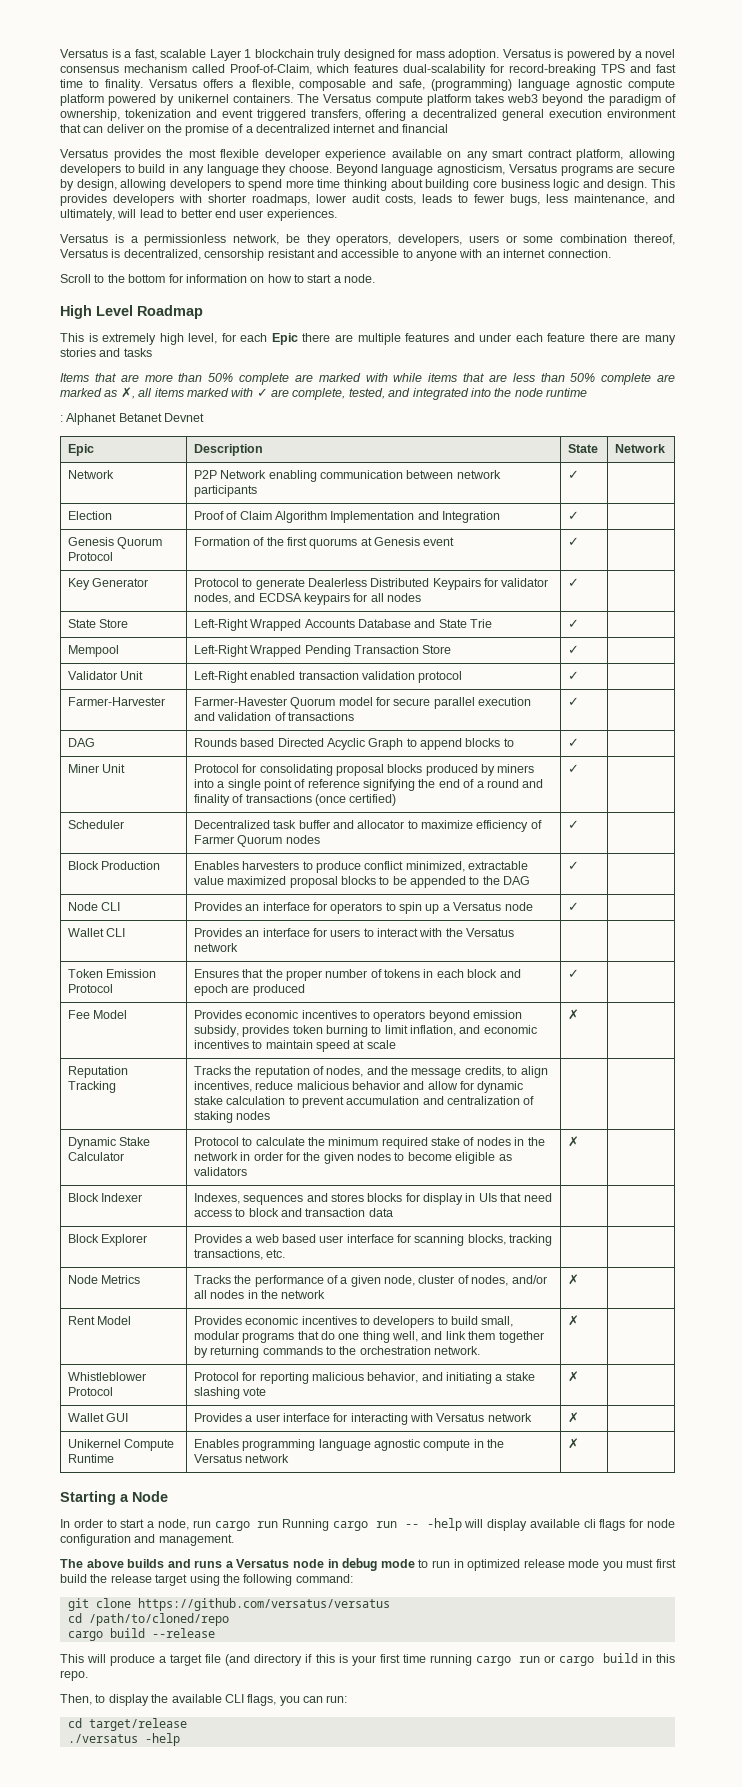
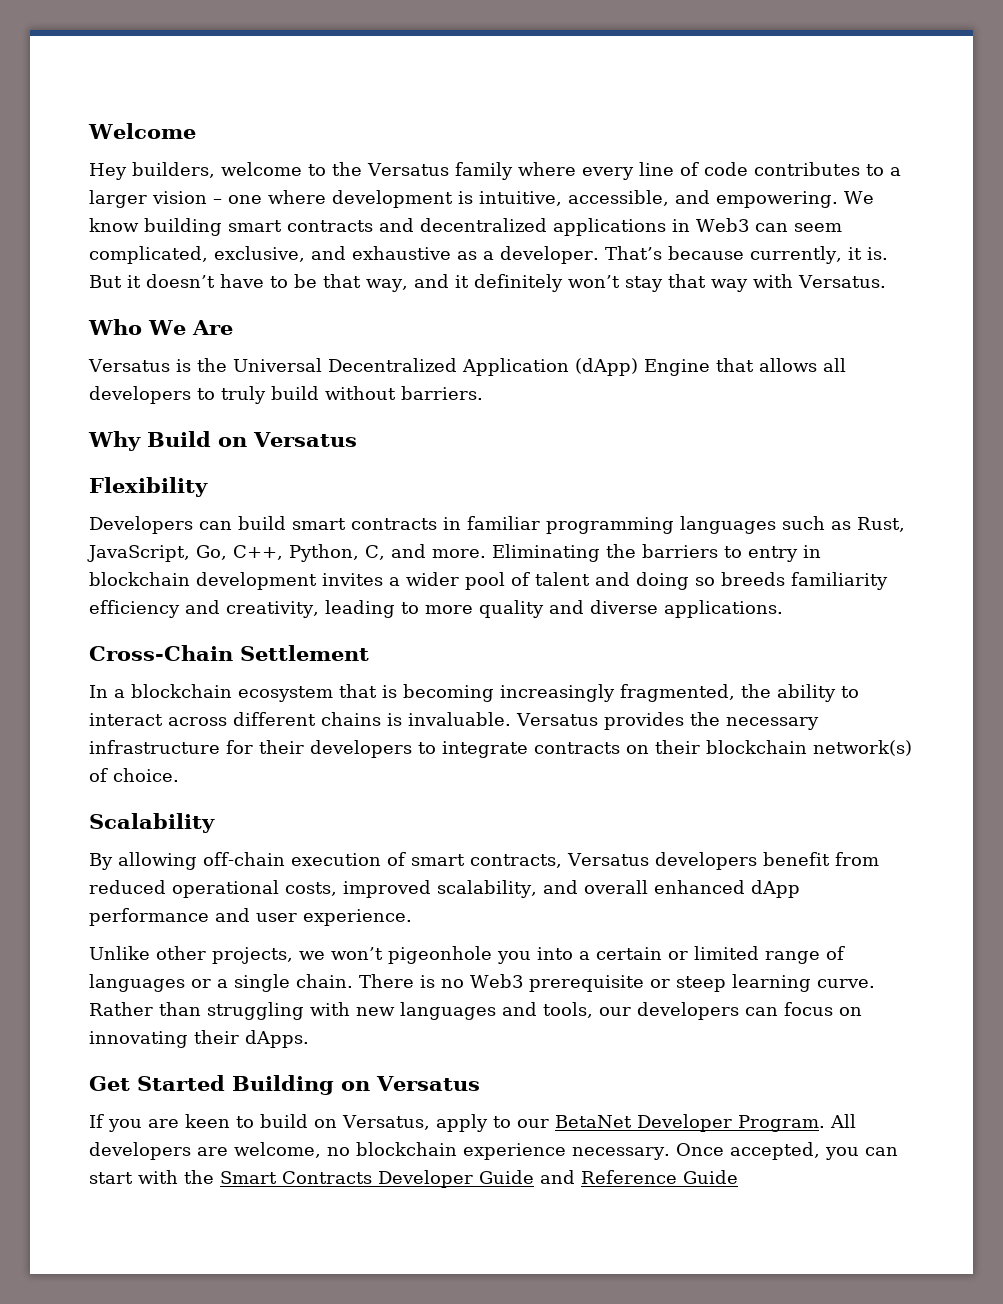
- Versatus is a fast, scalable Layer 1 blockchain truly designed for mass adoption. Versatus is powered by a novel consensus mechanism called Proof-of-Claim, which features dual-scalability for record-breaking TPS and fast time to finality. Versatus offers a flexible, composable and safe, (programming) language agnostic compute platform powered by unikernel containers. The Versatus compute platform takes web3 beyond the paradigm of ownership, tokenization and event triggered transfers, offering a decentralized general execution environment that can deliver on the promise of a decentralized internet and financial
- Versatus provides the most flexible developer experience available on any smart contract platform, allowing developers to build in any language they choose. Beyond language agnosticism, Versatus programs are secure by design, allowing developers to spend more time thinking about building core business logic and design. This provides developers with shorter roadmaps, lower audit costs, leads to fewer bugs, less maintenance, and ultimately, will lead to better end user experiences.
- Versatus is a permissionless network, be they operators, developers, users or some combination thereof, Versatus is decentralized, censorship resistant and accessible to anyone with an internet connection.
- Scroll to the bottom for information on how to start a node.
- High Level Roadmap
- This is extremely high level, for each Epic there are multiple features and under each feature there are many stories and tasks
- Items that are more than 50% complete are marked with while items that are less than 50% complete are marked as ✗, all items marked with ✓ are complete, tested, and integrated into the node runtime
- : Alphanet Betanet Devnet
- Epic | Description | State | Network
- Network | P2P Network enabling communication between network participants | ✓ |
- Election | Proof of Claim Algorithm Implementation and Integration | ✓ |
- Genesis Quorum Protocol | Formation of the first quorums at Genesis event | ✓ |
- Key Generator | Protocol to generate Dealerless Distributed Keypairs for validator nodes, and ECDSA keypairs for all nodes | ✓ |
- State Store | Left-Right Wrapped Accounts Database and State Trie | ✓ |
- Mempool | Left-Right Wrapped Pending Transaction Store | ✓ |
- Validator Unit | Left-Right enabled transaction validation protocol | ✓ |
- Farmer-Harvester | Farmer-Havester Quorum model for secure parallel execution and validation of transactions | ✓ |
- DAG | Rounds based Directed Acyclic Graph to append blocks to | ✓ |
- Miner Unit | Protocol for consolidating proposal blocks produced by miners into a single point of reference signifying the end of a round and finality of transactions (once certified) | ✓ |
- Scheduler | Decentralized task buffer and allocator to maximize efficiency of Farmer Quorum nodes | ✓ |
- Block Production | Enables harvesters to produce conflict minimized, extractable value maximized proposal blocks to be appended to the DAG | ✓ |
- Node CLI | Provides an interface for operators to spin up a Versatus node | ✓ |
- Wallet CLI | Provides an interface for users to interact with the Versatus network | |
- Token Emission Protocol | Ensures that the proper number of tokens in each block and epoch are produced | ✓ |
- Fee Model | Provides economic incentives to operators beyond emission subsidy, provides token burning to limit inflation, and economic incentives to maintain speed at scale | ✗ |
- Reputation Tracking | Tracks the reputation of nodes, and the message credits, to align incentives, reduce malicious behavior and allow for dynamic stake calculation to prevent accumulation and centralization of staking nodes | |
- Dynamic Stake Calculator | Protocol to calculate the minimum required stake of nodes in the network in order for the given nodes to become eligible as validators | ✗ |
- Block Indexer | Indexes, sequences and stores blocks for display in UIs that need access to block and transaction data | |
- Block Explorer | Provides a web based user interface for scanning blocks, tracking transactions, etc. | |
- Node Metrics | Tracks the performance of a given node, cluster of nodes, and/or all nodes in the network | ✗ |
- Rent Model | Provides economic incentives to developers to build small, modular programs that do one thing well, and link them together by returning commands to the orchestration network. | ✗ |
- Whistleblower Protocol | Protocol for reporting malicious behavior, and initiating a stake slashing vote | ✗ |
- Wallet GUI | Provides a user interface for interacting with Versatus network | ✗ |
- Unikernel Compute Runtime | Enables programming language agnostic compute in the Versatus network | ✗ |
- Starting a Node
- In order to start a node, run cargo run Running cargo run -- -help will display available cli flags for node configuration and management.
- The above builds and runs a Versatus node in debug mode to run in optimized release mode you must first build the release target using the following command:
- git clone https://github.com/versatus/versatus
- cd /path/to/cloned/repo
- cargo build --release
- This will produce a target file (and directory if this is your first time running cargo run or cargo build in this repo.
- Then, to display the available CLI flags, you can run:
- cd target/release
- ./versatus -help
+ Welcome
+ Hey builders, welcome to the Versatus family where every line of code contributes to a larger vision – one where development is intuitive, accessible, and empowering. We know building smart contracts and decentralized applications in Web3 can seem complicated, exclusive, and exhaustive as a developer. That’s because currently, it is. But it doesn’t have to be that way, and it definitely won’t stay that way with Versatus.
+ Who We Are
+ Versatus is the Universal Decentralized Application (dApp) Engine that allows all developers to truly build without barriers.
+ Why Build on Versatus
+ Flexibility
+ Developers can build smart contracts in familiar programming languages such as Rust, JavaScript, Go, C++, Python, C, and more. Eliminating the barriers to entry in blockchain development invites a wider pool of talent and doing so breeds familiarity efficiency and creativity, leading to more quality and diverse applications.
+ Cross-Chain Settlement
+ In a blockchain ecosystem that is becoming increasingly fragmented, the ability to interact across different chains is invaluable. Versatus provides the necessary infrastructure for their developers to integrate contracts on their blockchain network(s) of choice.
+ Scalability
+ By allowing off-chain execution of smart contracts, Versatus developers benefit from reduced operational costs, improved scalability, and overall enhanced dApp performance and user experience.
+ Unlike other projects, we won’t pigeonhole you into a certain or limited range of languages or a single chain. There is no Web3 prerequisite or steep learning curve. Rather than struggling with new languages and tools, our developers can focus on innovating their dApps.
+ Get Started Building on Versatus
+ If you are keen to build on Versatus, apply to our BetaNet Developer Program. All developers are welcome, no blockchain experience necessary. Once accepted, you can start with the Smart Contracts Developer Guide and Reference Guide

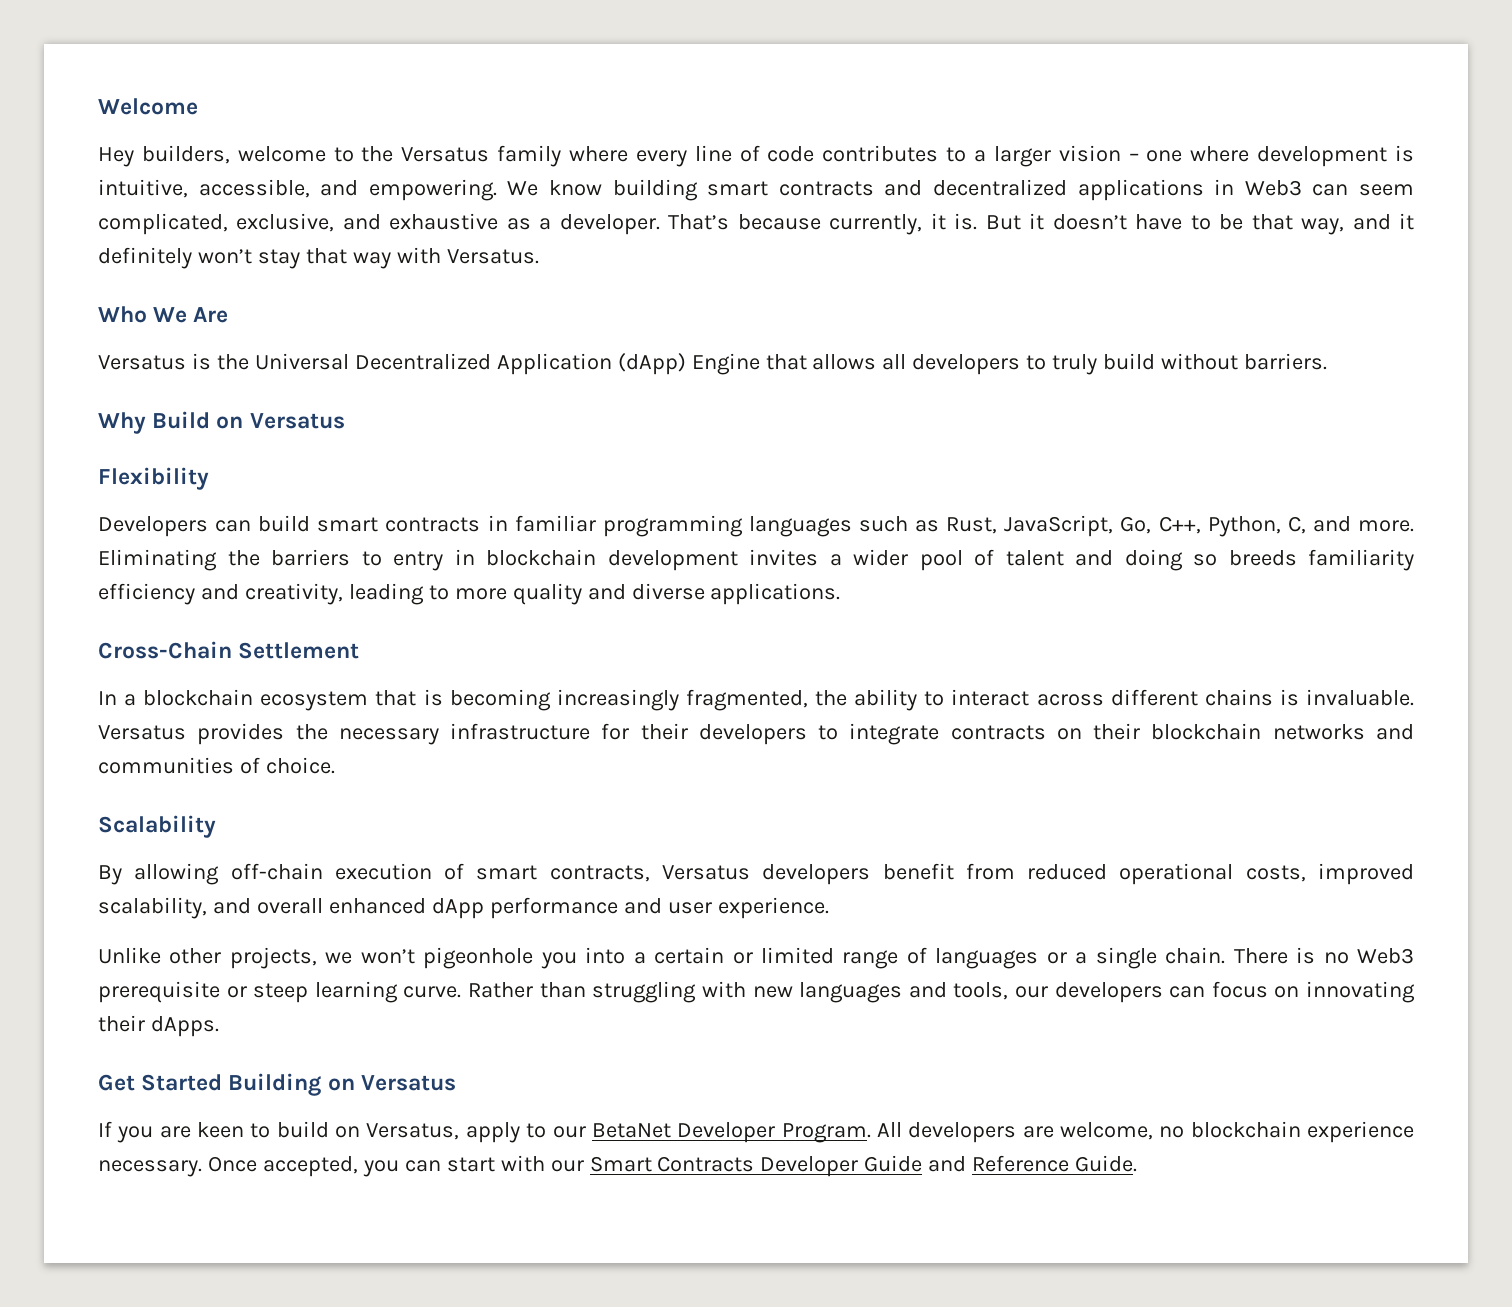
- Versatus provides the necessary infrastructure for their developers to integrate contracts on their blockchain network(s) of choice.
+ Versatus provides the necessary infrastructure for their developers to integrate contracts on their blockchain networks and communities of choice.
- Once accepted, you can start with the Smart Contracts Developer Guide and Reference Guide
+ Once accepted, you can start with our Smart Contracts Developer Guide and Reference Guide.

